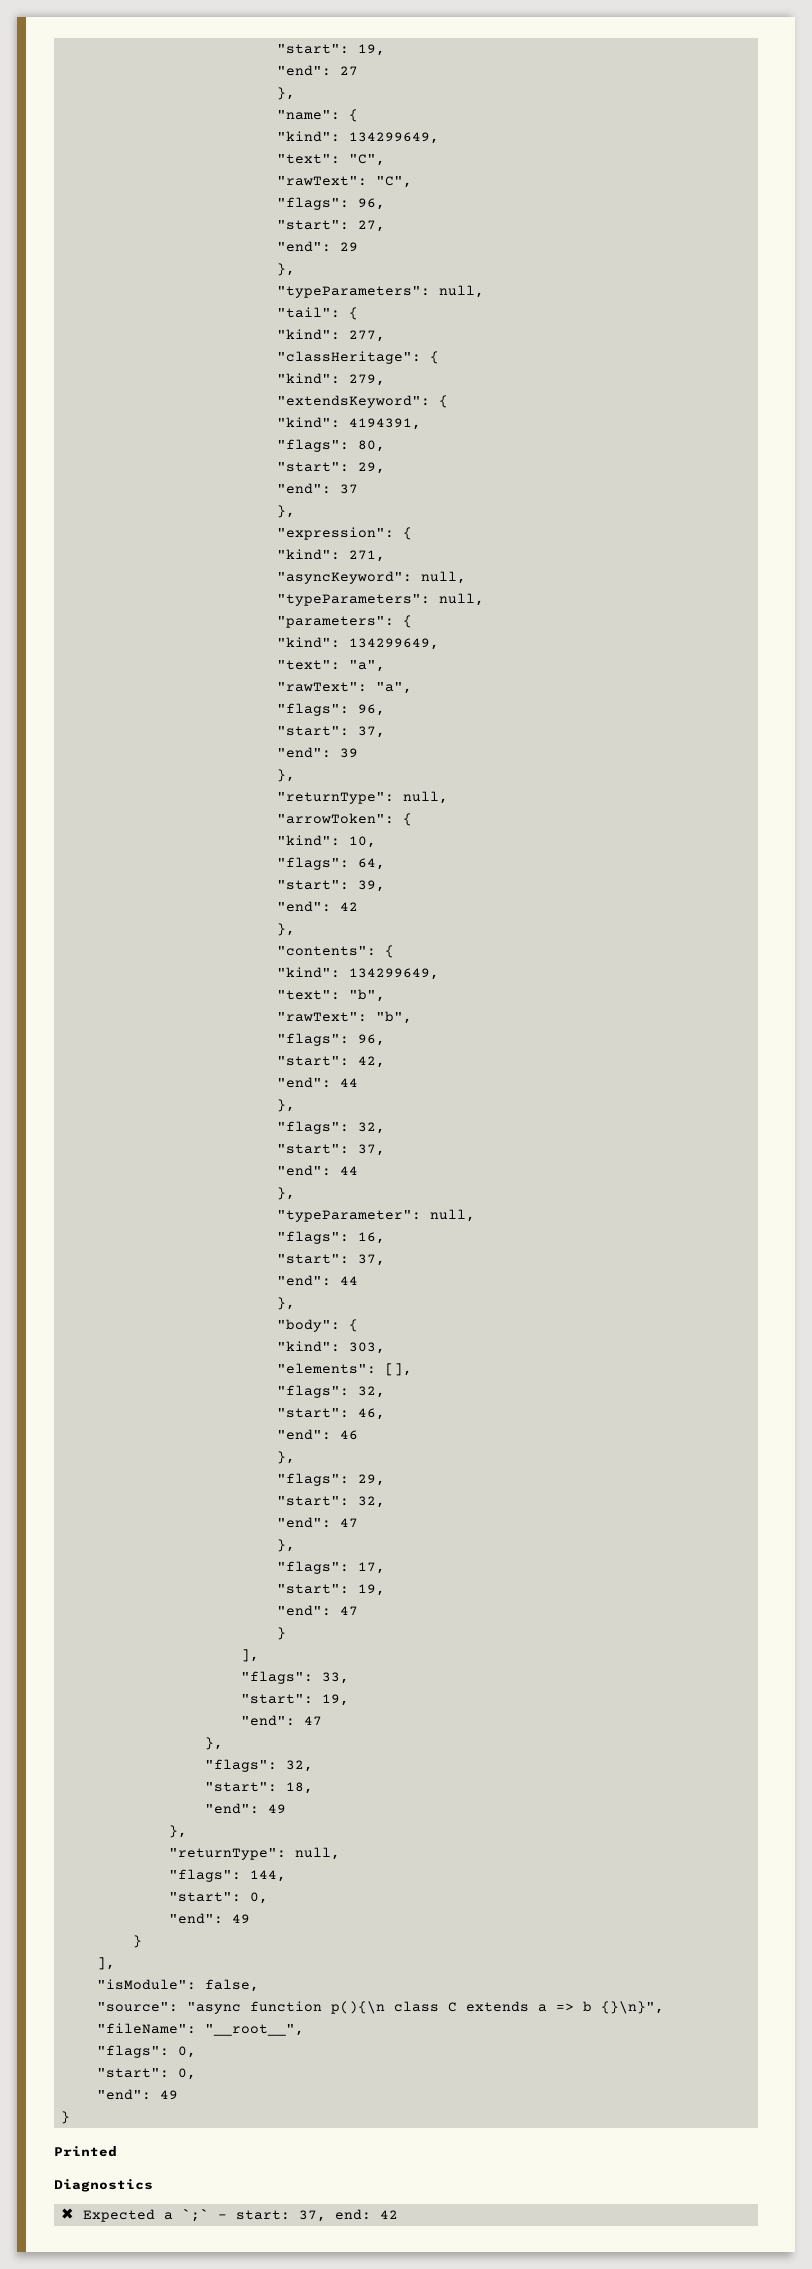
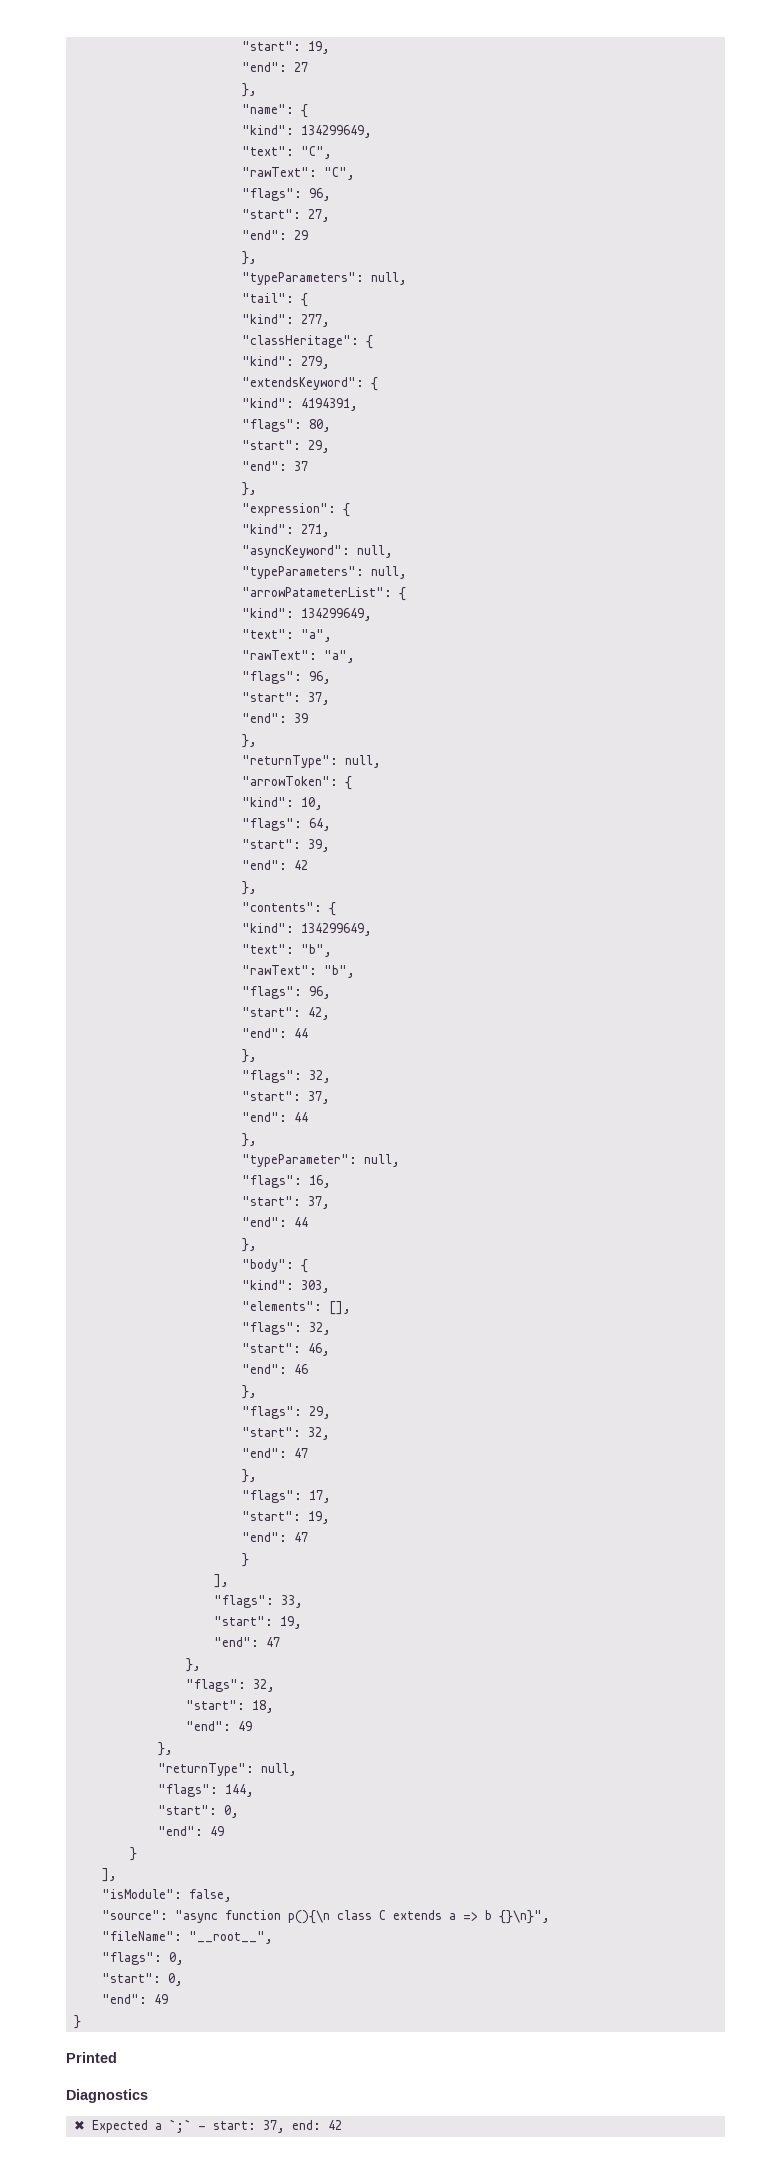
- "parameters": {
+ "arrowPatameterList": {

